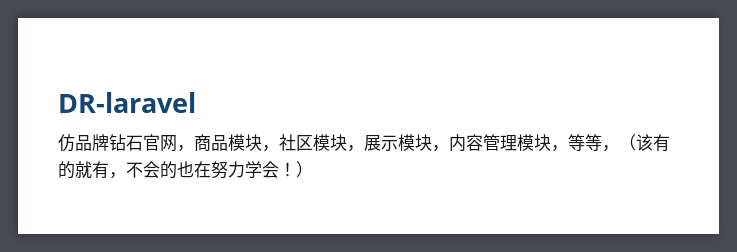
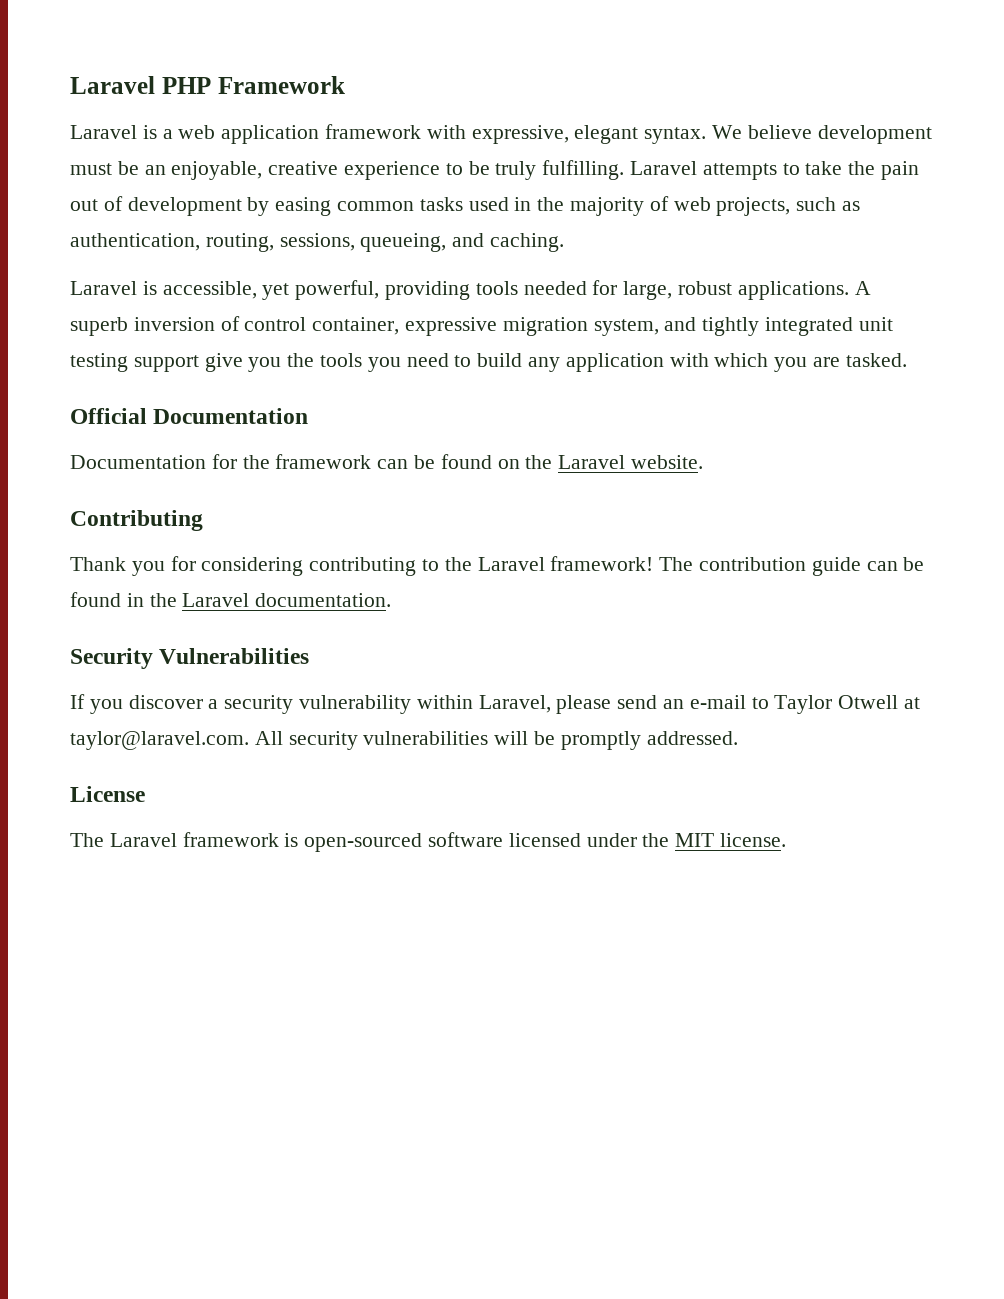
- DR-laravel
- 仿品牌钻石官网，商品模块，社区模块，展示模块，内容管理模块，等等，（该有的就有，不会的也在努力学会！）
+ Laravel PHP Framework
+ Laravel is a web application framework with expressive, elegant syntax. We believe development must be an enjoyable, creative experience to be truly fulfilling. Laravel attempts to take the pain out of development by easing common tasks used in the majority of web projects, such as authentication, routing, sessions, queueing, and caching.
+ Laravel is accessible, yet powerful, providing tools needed for large, robust applications. A superb inversion of control container, expressive migration system, and tightly integrated unit testing support give you the tools you need to build any application with which you are tasked.
+ Official Documentation
+ Documentation for the framework can be found on the Laravel website.
+ Contributing
+ Thank you for considering contributing to the Laravel framework! The contribution guide can be found in the Laravel documentation.
+ Security Vulnerabilities
+ If you discover a security vulnerability within Laravel, please send an e-mail to Taylor Otwell at taylor@laravel.com. All security vulnerabilities will be promptly addressed.
+ License
+ The Laravel framework is open-sourced software licensed under the MIT license.

